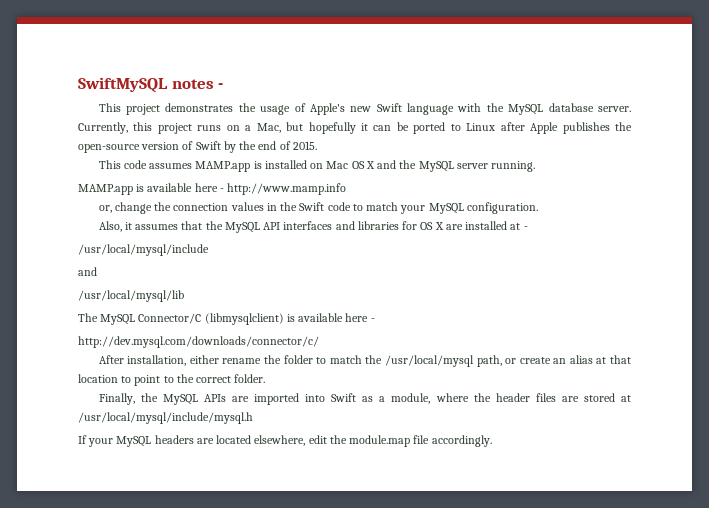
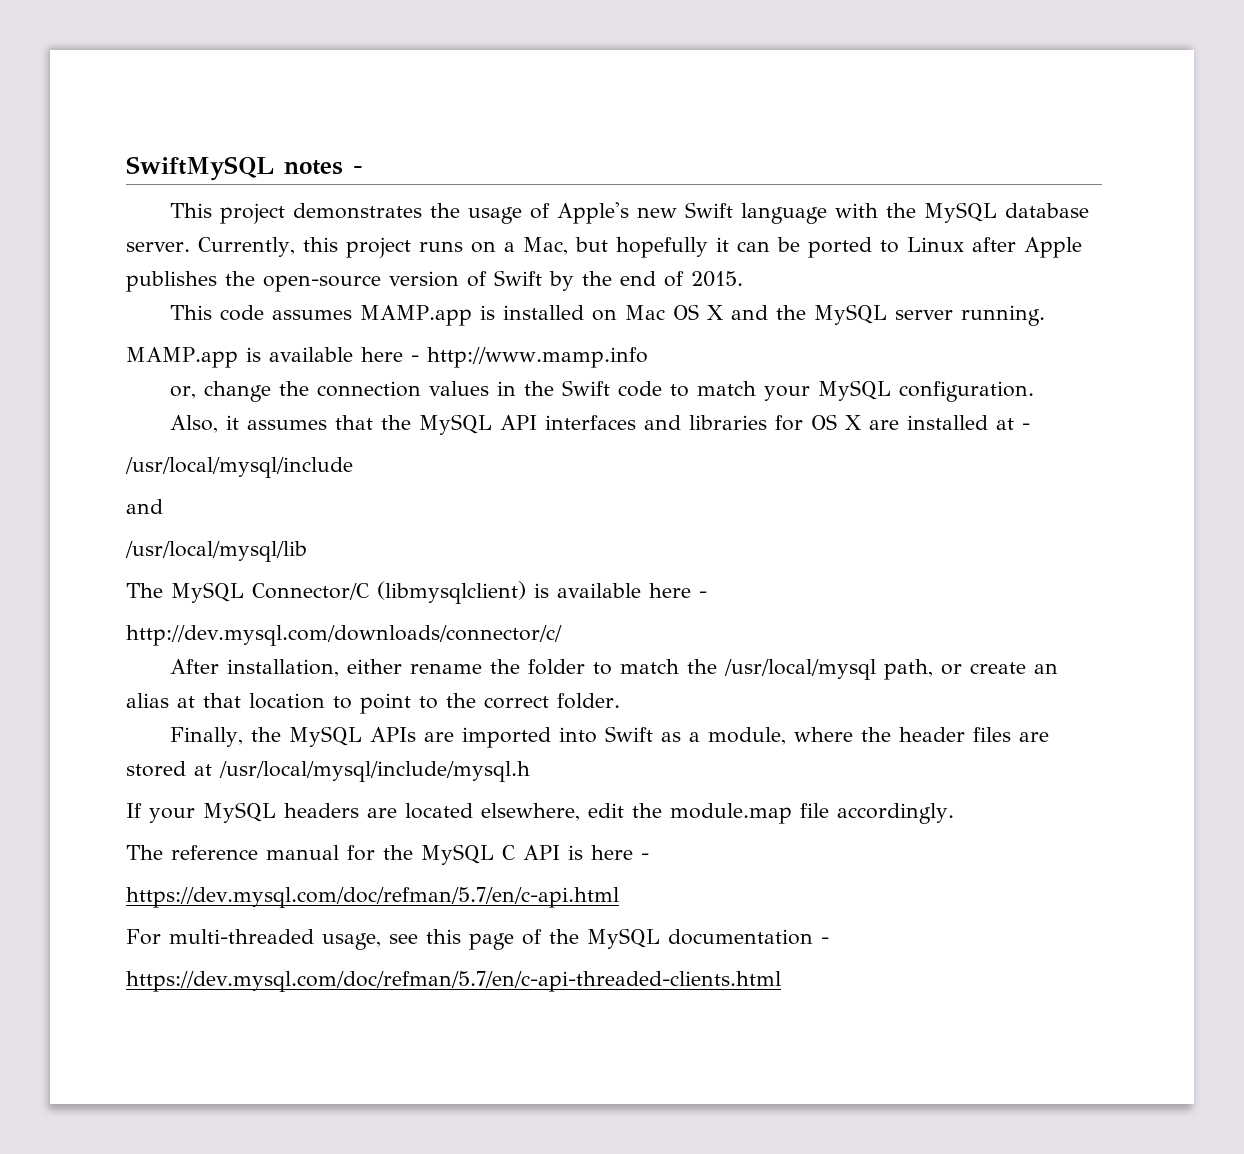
+ The reference manual for the MySQL C API is here -
+ https://dev.mysql.com/doc/refman/5.7/en/c-api.html
+ For multi-threaded usage, see this page of the MySQL documentation -
+ https://dev.mysql.com/doc/refman/5.7/en/c-api-threaded-clients.html

